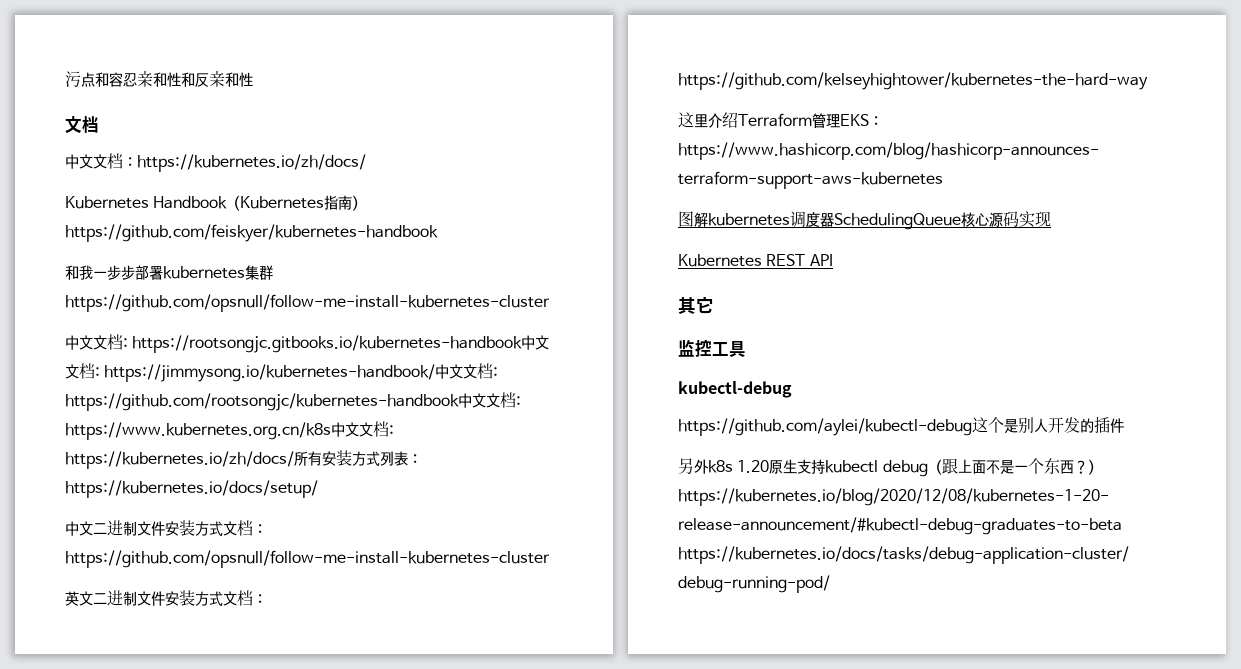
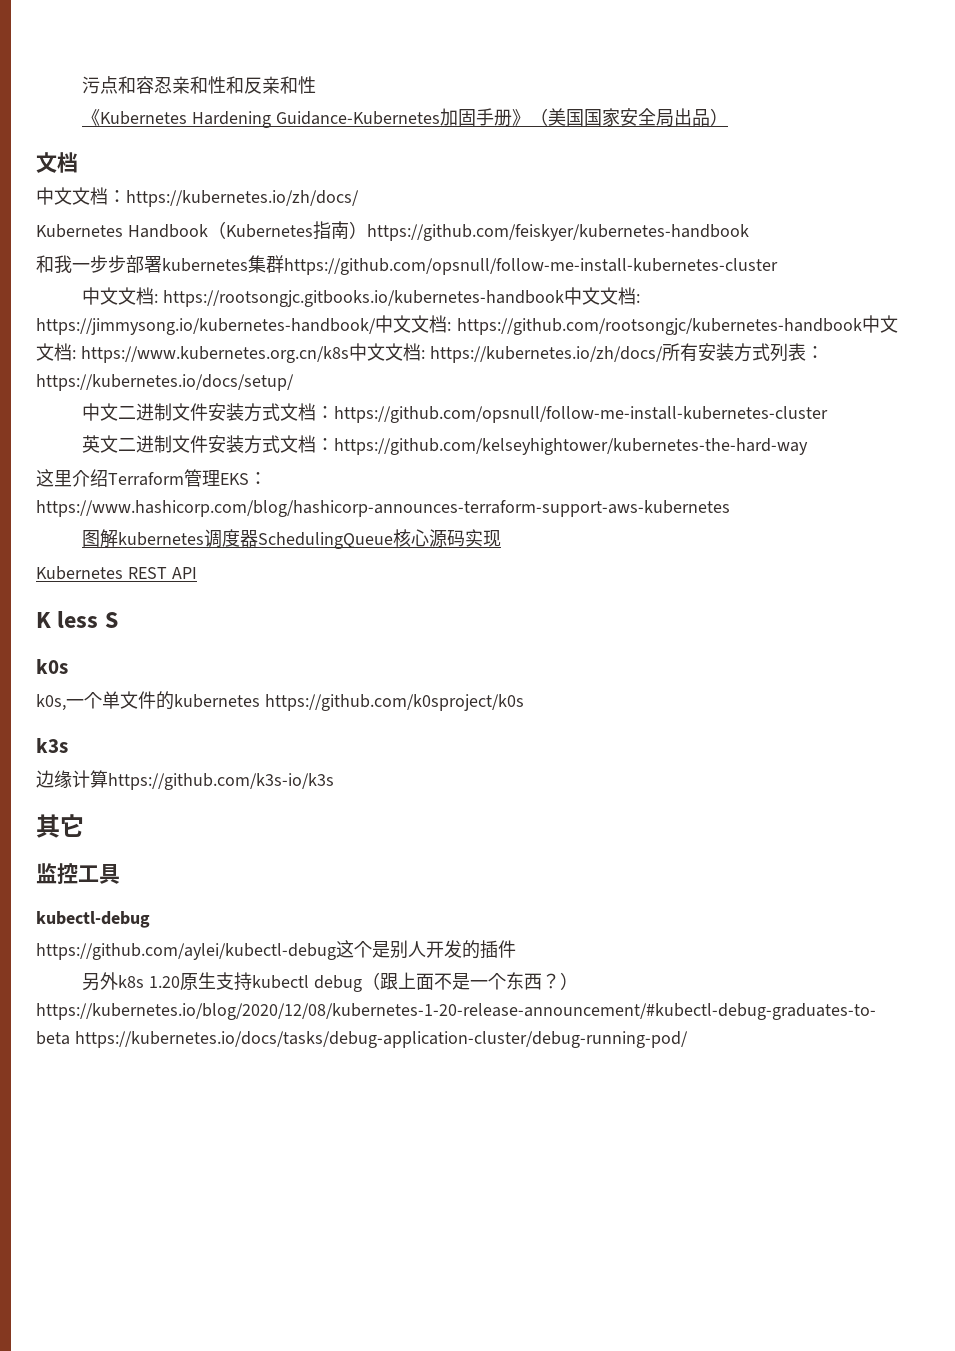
+ 《Kubernetes Hardening Guidance-Kubernetes加固手册》（美国国家安全局出品）
+ K less S
+ k0s
+ k0s,一个单文件的kubernetes https://github.com/k0sproject/k0s
+ k3s
+ 边缘计算https://github.com/k3s-io/k3s

